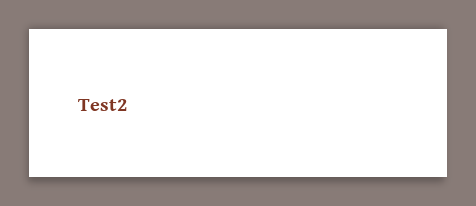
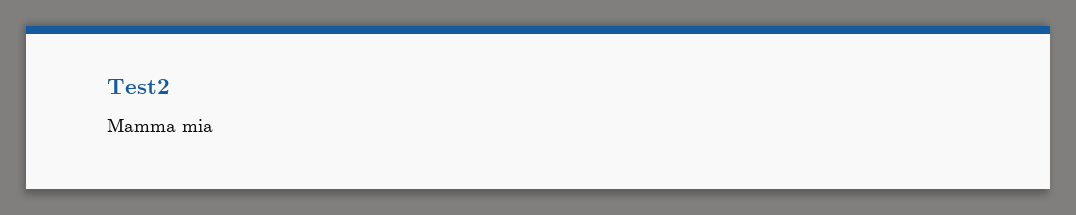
+ Mamma mia

